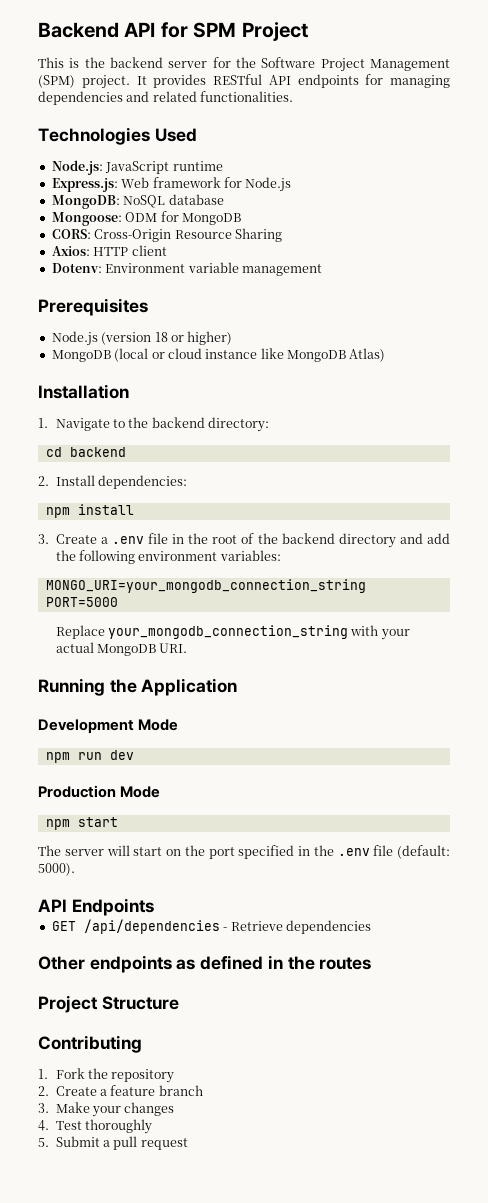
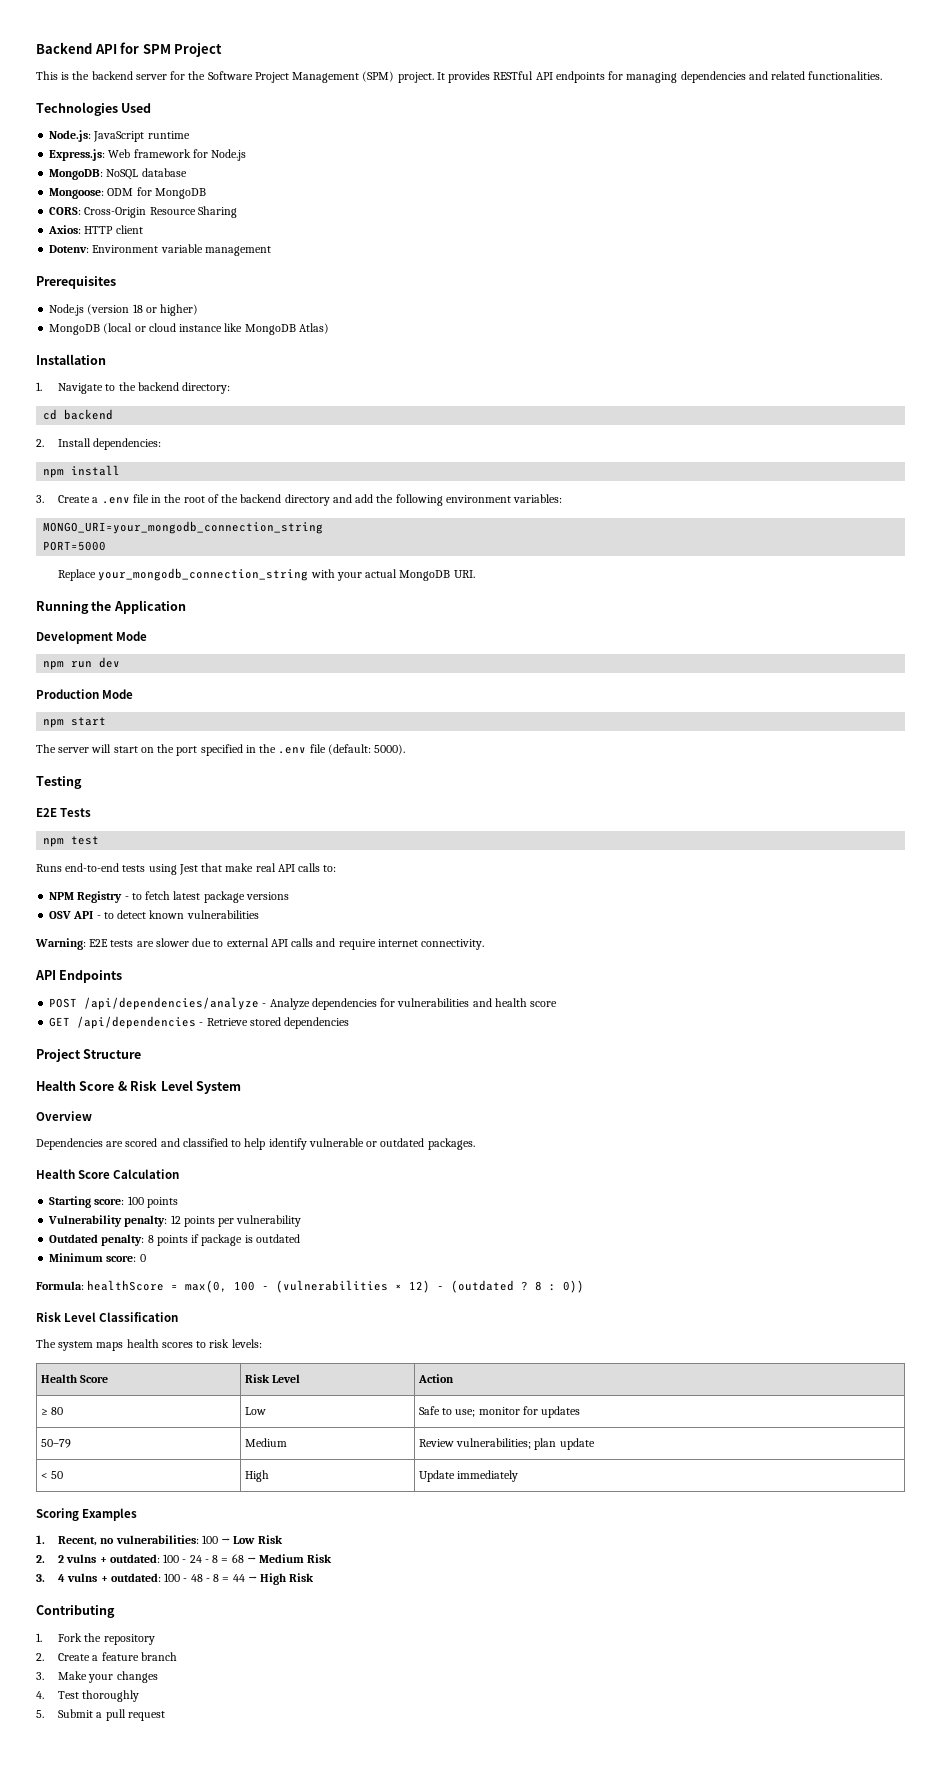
+ Testing
+ E2E Tests
+ npm test
+ Runs end-to-end tests using Jest that make real API calls to:
+ NPM Registry - to fetch latest package versions
+ OSV API - to detect known vulnerabilities
+ Warning: E2E tests are slower due to external API calls and require internet connectivity.
  API Endpoints
+ POST /api/dependencies/analyze - Analyze dependencies for vulnerabilities and health score
- GET /api/dependencies - Retrieve dependencies
+ GET /api/dependencies - Retrieve stored dependencies
- Other endpoints as defined in the routes
  Project Structure
+ Health Score & Risk Level System
+ Overview
+ Dependencies are scored and classified to help identify vulnerable or outdated packages.
+ Health Score Calculation
+ Starting score: 100 points
+ Vulnerability penalty: 12 points per vulnerability
+ Outdated penalty: 8 points if package is outdated
+ Minimum score: 0
+ Formula: healthScore = max(0, 100 - (vulnerabilities × 12) - (outdated ? 8 : 0))
+ Risk Level Classification
+ The system maps health scores to risk levels:
+ Health Score | Risk Level | Action
+ ≥ 80 | Low | Safe to use; monitor for updates
+ 50–79 | Medium | Review vulnerabilities; plan update
+ < 50 | High | Update immediately
+ Scoring Examples
+ 1. Recent, no vulnerabilities: 100 → Low Risk
+ 2. 2 vulns + outdated: 100 - 24 - 8 = 68 → Medium Risk
+ 3. 4 vulns + outdated: 100 - 48 - 8 = 44 → High Risk

